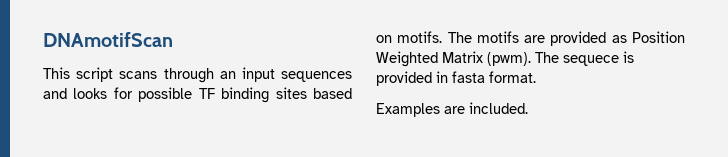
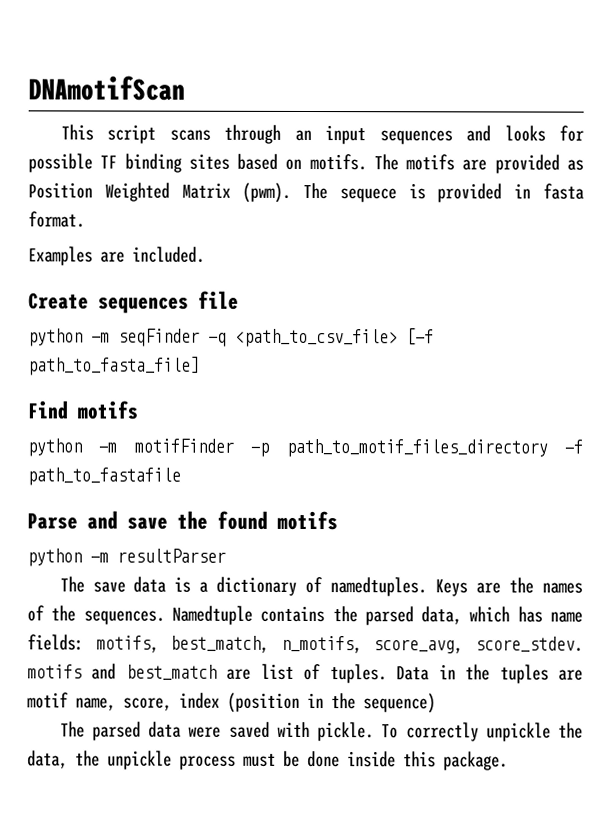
+ Create sequences file
+ python -m seqFinder -q <path_to_csv_file> [-f path_to_fasta_file]
+ Find motifs
+ python -m motifFinder -p path_to_motif_files_directory -f path_to_fastafile
+ Parse and save the found motifs
+ python -m resultParser
+ The save data is a dictionary of namedtuples. Keys are the names of the sequences. Namedtuple contains the parsed data, which has name fields: motifs, best_match, n_motifs, score_avg, score_stdev. motifs and best_match are list of tuples. Data in the tuples are motif name, score, index (position in the sequence)
+ The parsed data were saved with pickle. To correctly unpickle the data, the unpickle process must be done inside this package.

